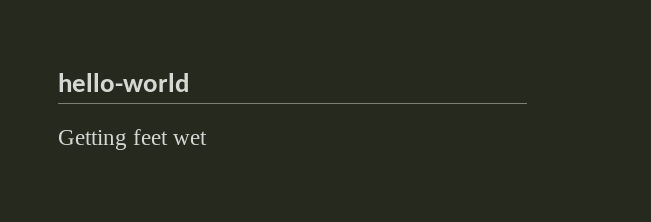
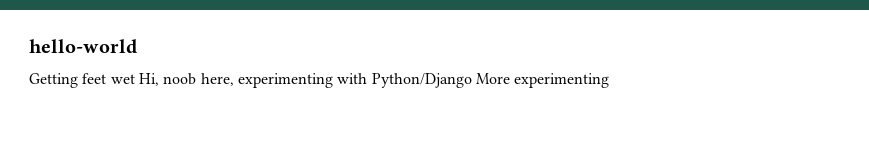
- Getting feet wet
+ Getting feet wet Hi, noob here, experimenting with Python/Django More experimenting

